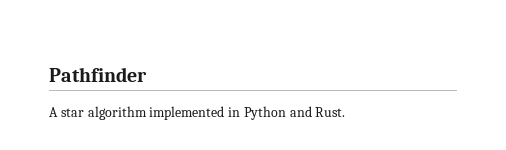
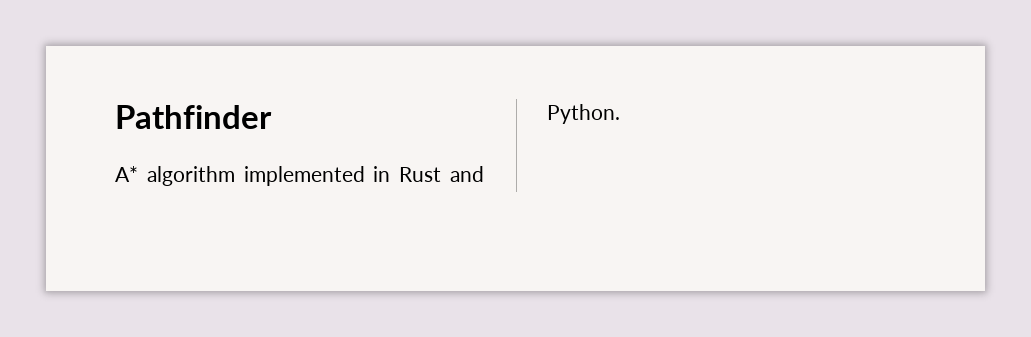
- A star algorithm implemented in Python and Rust.
+ A* algorithm implemented in Rust and Python.

